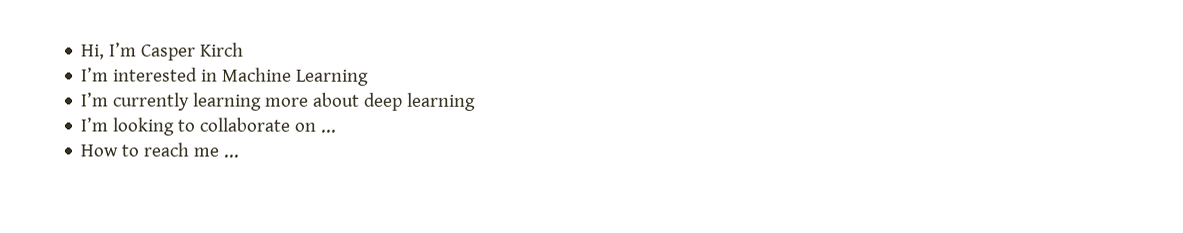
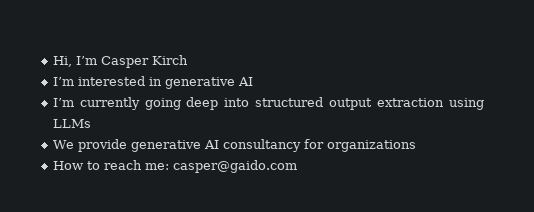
- I’m interested in Machine Learning
+ I’m interested in generative AI
- I’m currently learning more about deep learning
- I’m looking to collaborate on ...
+ I’m currently going deep into structured output extraction using LLMs
+ We provide generative AI consultancy for organizations
- How to reach me ...
+ How to reach me: casper@gaido.com

